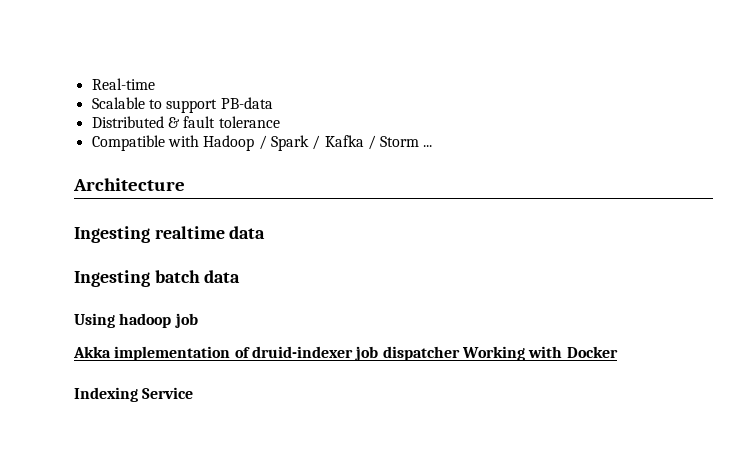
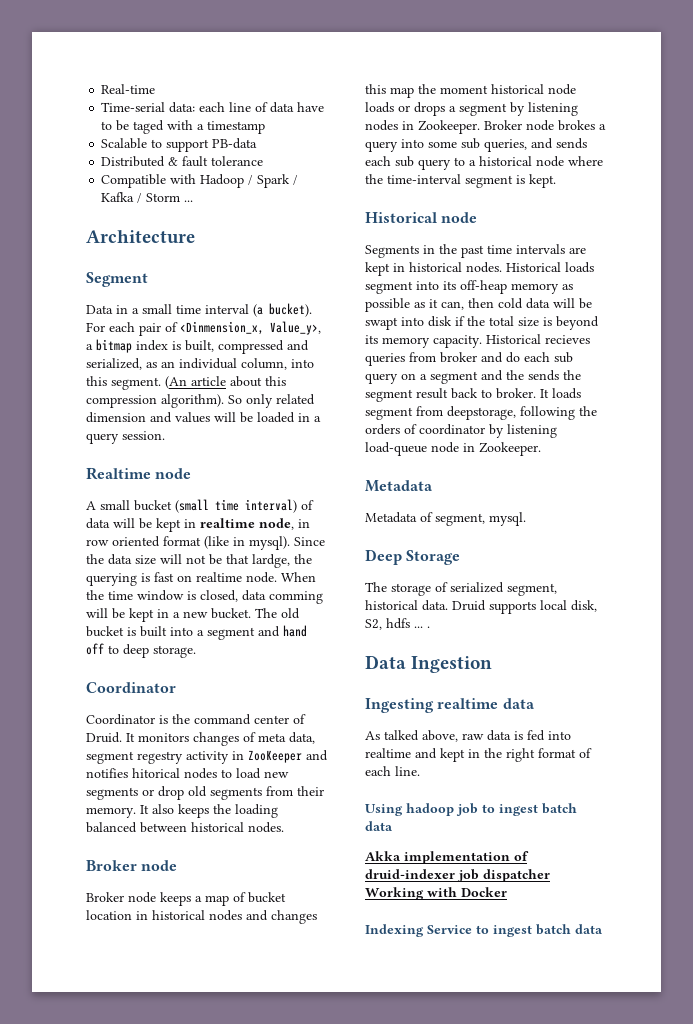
+ Time-serial data: each line of data have to be taged with a timestamp
+ Segment
+ Data in a small time interval (a bucket). For each pair of <Dinmension_x, Value_y>, a bitmap index is built, compressed and serialized, as an individual column, into this segment. (An article about this compression algorithm). So only related dimension and values will be loaded in a query session.
+ Realtime node
+ A small bucket (small time interval) of data will be kept in realtime node, in row oriented format (like in mysql). Since the data size will not be that lardge, the querying is fast on realtime node. When the time window is closed, data comming will be kept in a new bucket. The old bucket is built into a segment and hand off to deep storage.
+ Coordinator
+ Coordinator is the command center of Druid. It monitors changes of meta data, segment regestry activity in ZooKeeper and notifies hitorical nodes to load new segments or drop old segments from their memory. It also keeps the loading balanced between historical nodes.
+ Broker node
+ Broker node keeps a map of bucket location in historical nodes and changes this map the moment historical node loads or drops a segment by listening nodes in Zookeeper. Broker node brokes a query into some sub queries, and sends each sub query to a historical node where the time-interval segment is kept.
+ Historical node
+ Segments in the past time intervals are kept in historical nodes. Historical loads segment into its off-heap memory as possible as it can, then cold data will be swapt into disk if the total size is beyond its memory capacity. Historical recieves queries from broker and do each sub query on a segment and the sends the segment result back to broker. It loads segment from deepstorage, following the orders of coordinator by listening load-queue node in Zookeeper.
+ Metadata
+ Metadata of segment, mysql.
+ Deep Storage
+ The storage of serialized segment, historical data. Druid supports local disk, S2, hdfs ... .
+ Data Ingestion
  Ingesting realtime data
- Ingesting batch data
+ As talked above, raw data is fed into realtime and kept in the right format of each line.
- Using hadoop job
+ Using hadoop job to ingest batch data
- Indexing Service
+ Indexing Service to ingest batch data

